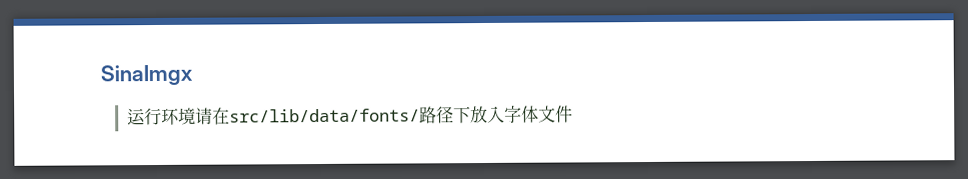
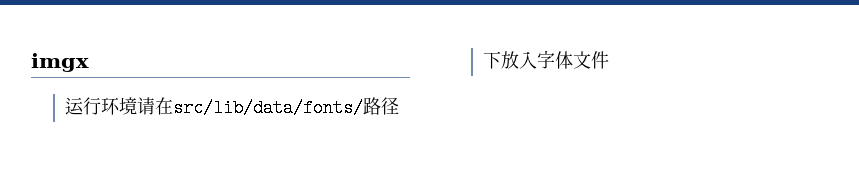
- SinaImgx
+ imgx

